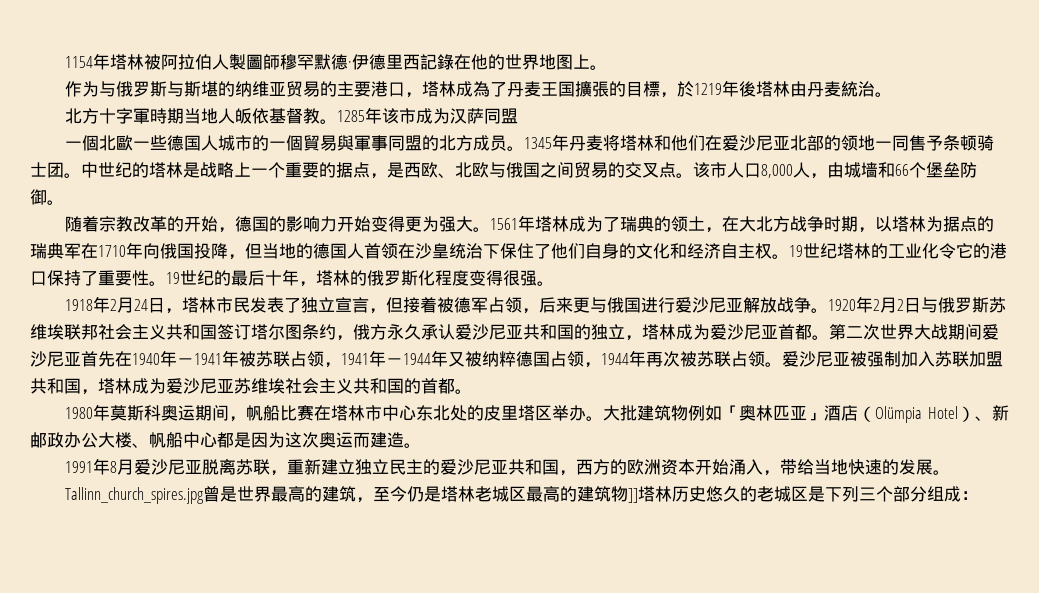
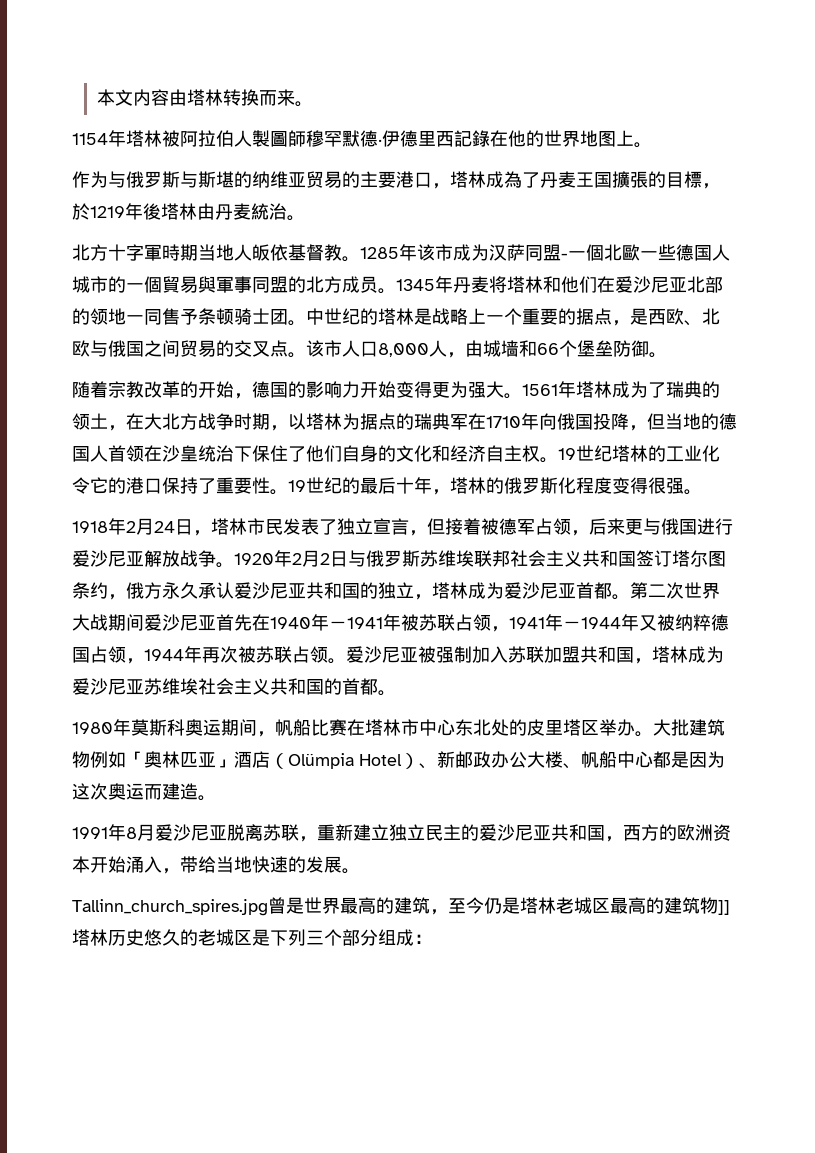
+ 本文内容由塔林转换而来。
- 1285年该市成为汉萨同盟
- 一個北歐一些德国人城市的一個貿易與軍事同盟的北方成员。
+ 1285年该市成为汉萨同盟-一個北歐一些德国人城市的一個貿易與軍事同盟的北方成员。

